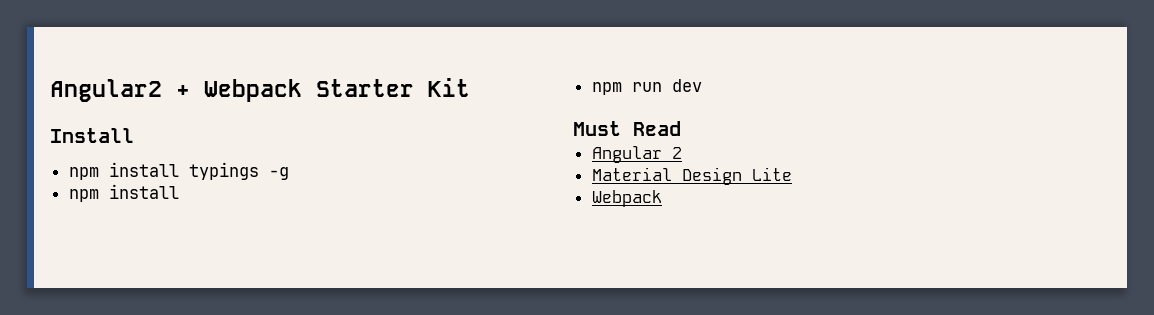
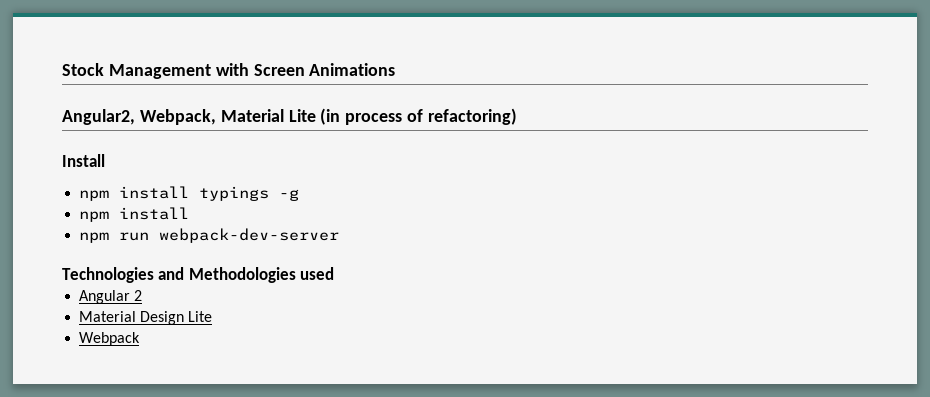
- Angular2 + Webpack Starter Kit
+ Stock Management with Screen Animations
+ Angular2, Webpack, Material Lite (in process of refactoring)
- npm run dev
- Must Read
+ npm run webpack-dev-server
+ Technologies and Methodologies used

